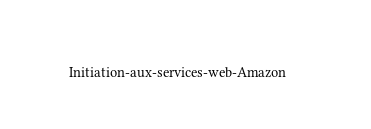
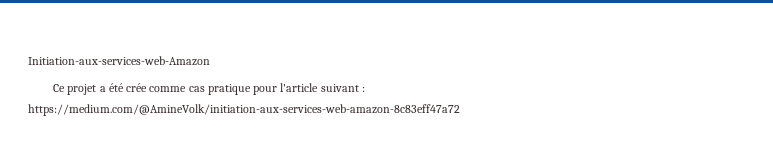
+ Ce projet a été crée comme cas pratique pour l'article suivant : https://medium.com/@AmineVolk/initiation-aux-services-web-amazon-8c83eff47a72

